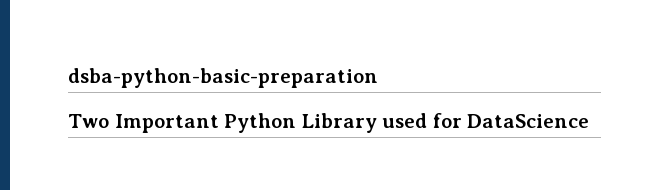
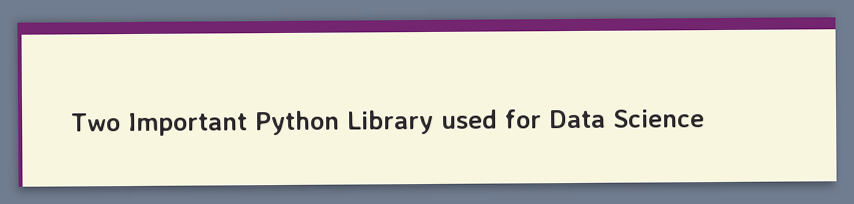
- dsba-python-basic-preparation
- Two Important Python Library used for DataScience
+ Two Important Python Library used for Data Science

